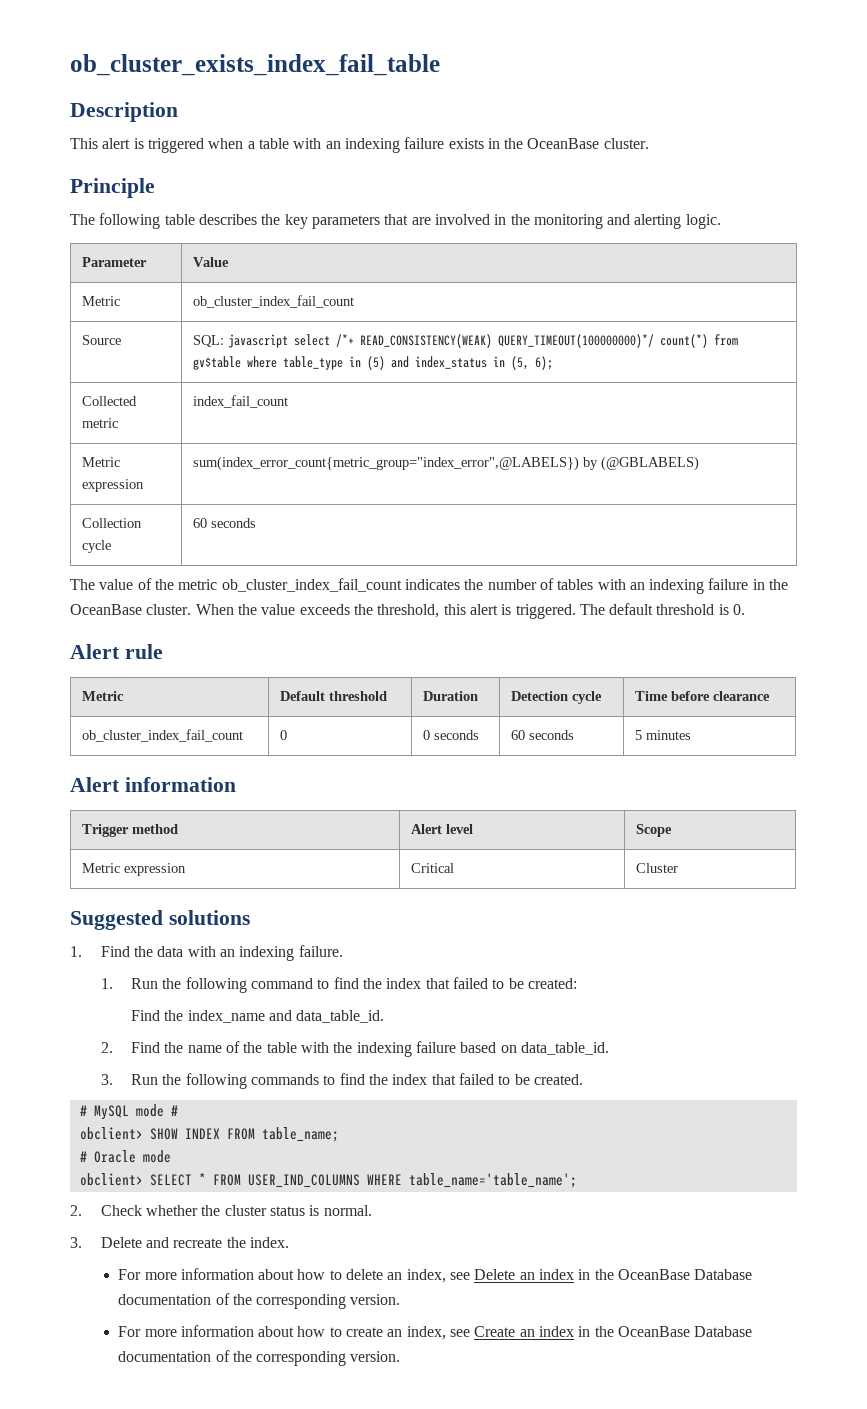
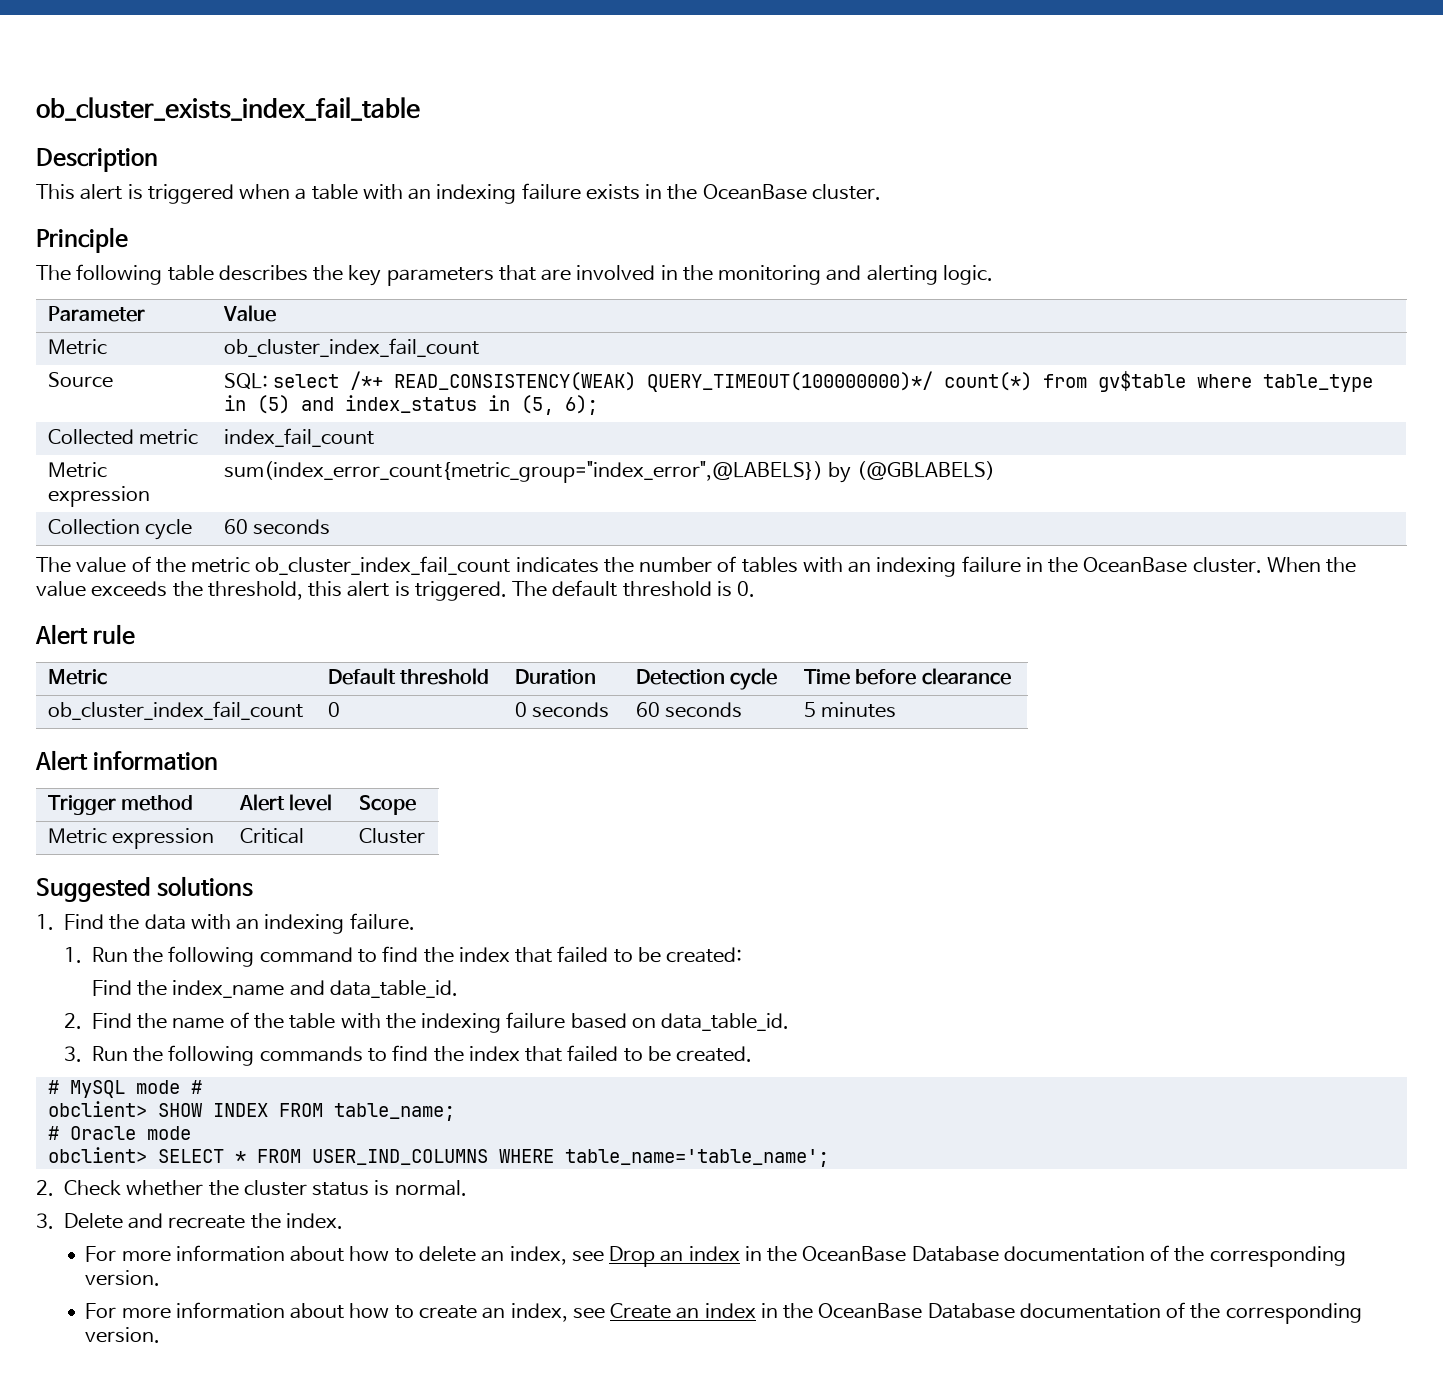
- Source | SQL: javascript select /*+ READ_CONSISTENCY(WEAK) QUERY_TIMEOUT(100000000)*/ count(*) from gv$table where table_type in (5) and index_status in (5, 6);
+ Source | SQL: select /*+ READ_CONSISTENCY(WEAK) QUERY_TIMEOUT(100000000)*/ count(*) from gv$table where table_type in (5) and index_status in (5, 6);
- For more information about how to delete an index, see Delete an index in the OceanBase Database documentation of the corresponding version.
+ For more information about how to delete an index, see Drop an index in the OceanBase Database documentation of the corresponding version.

